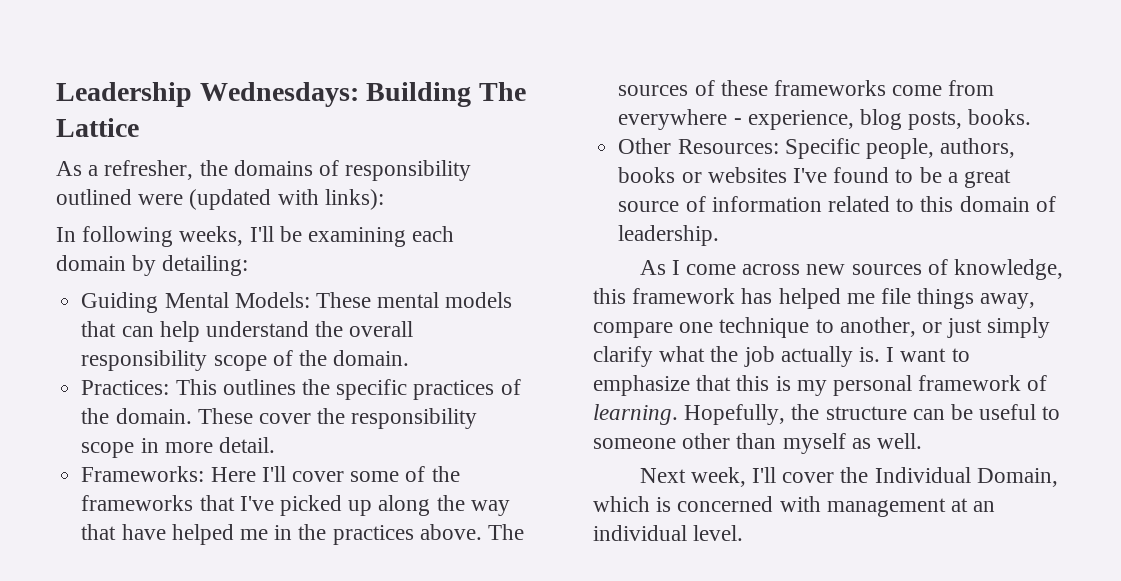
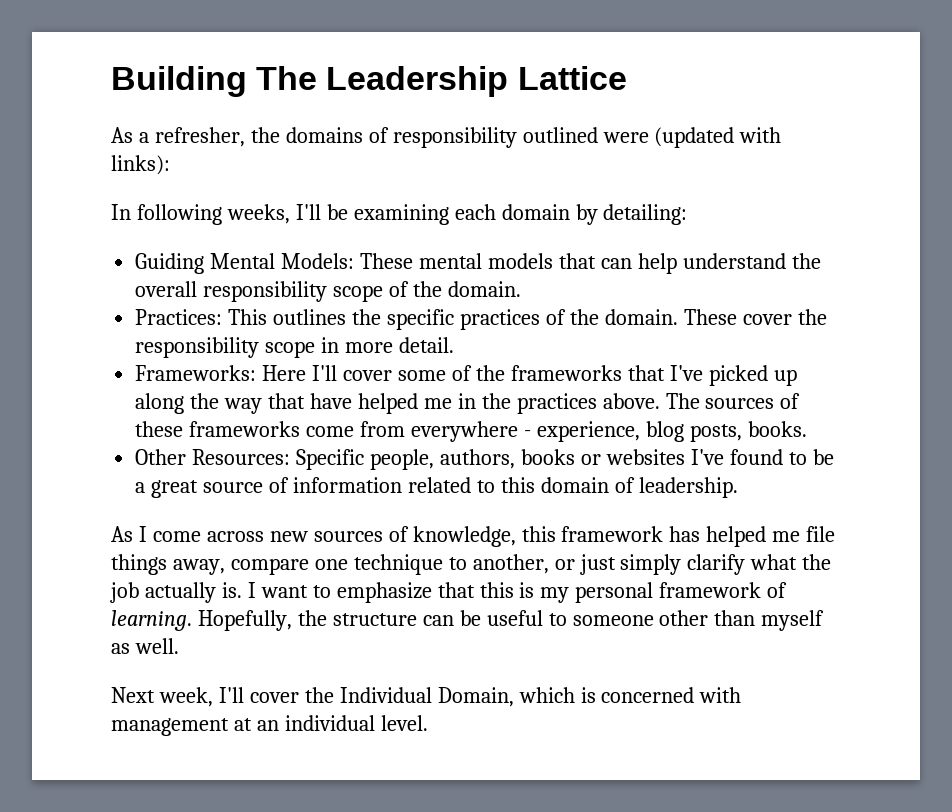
- Leadership Wednesdays: Building The Lattice
+ Building The Leadership Lattice

